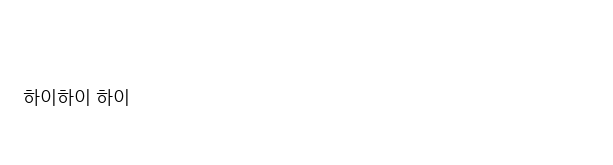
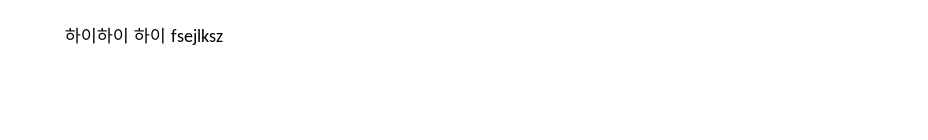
- 하이하이 하이
+ 하이하이 하이 fsejlksz

